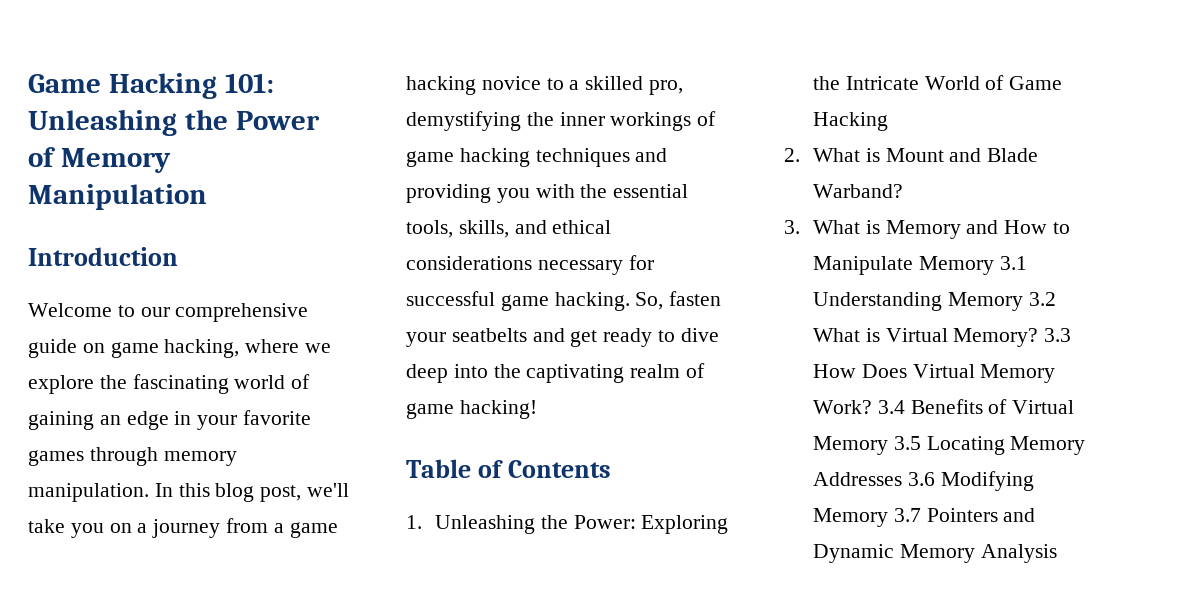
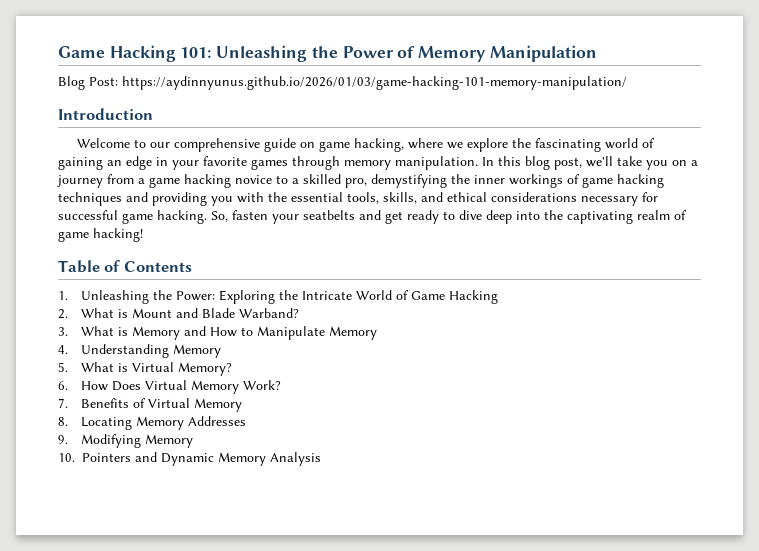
+ Blog Post: https://aydinnyunus.github.io/2026/01/03/game-hacking-101-memory-manipulation/
- 3. What is Memory and How to Manipulate Memory 3.1 Understanding Memory 3.2 What is Virtual Memory? 3.3 How Does Virtual Memory Work? 3.4 Benefits of Virtual Memory 3.5 Locating Memory Addresses 3.6 Modifying Memory 3.7 Pointers and Dynamic Memory Analysis
+ 3. What is Memory and How to Manipulate Memory
+ 4. Understanding Memory
+ 5. What is Virtual Memory?
+ 6. How Does Virtual Memory Work?
+ 7. Benefits of Virtual Memory
+ 8. Locating Memory Addresses
+ 9. Modifying Memory
+ 10. Pointers and Dynamic Memory Analysis

